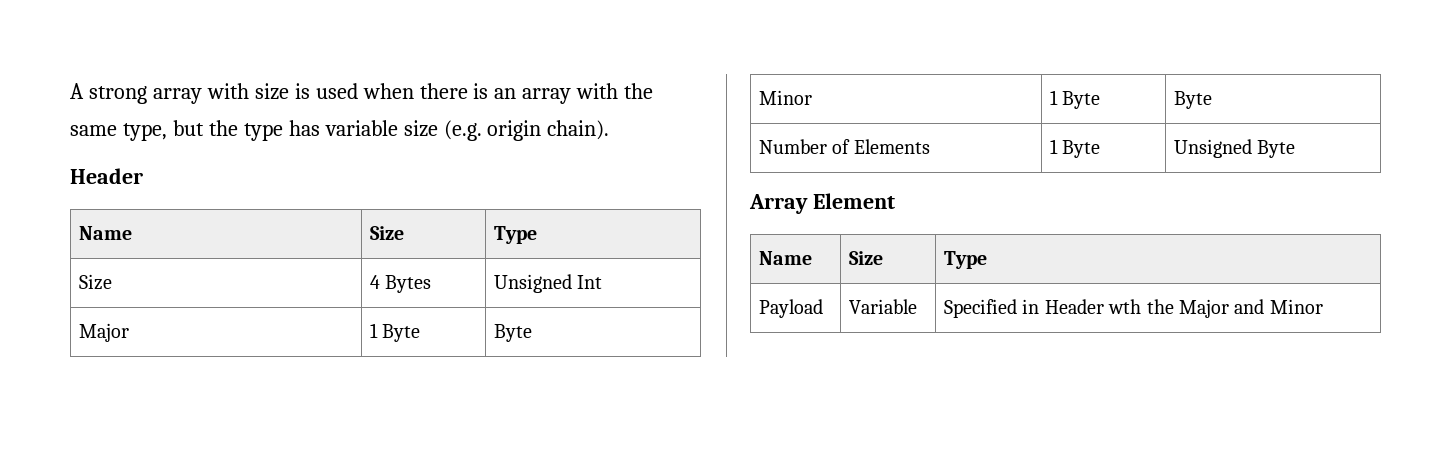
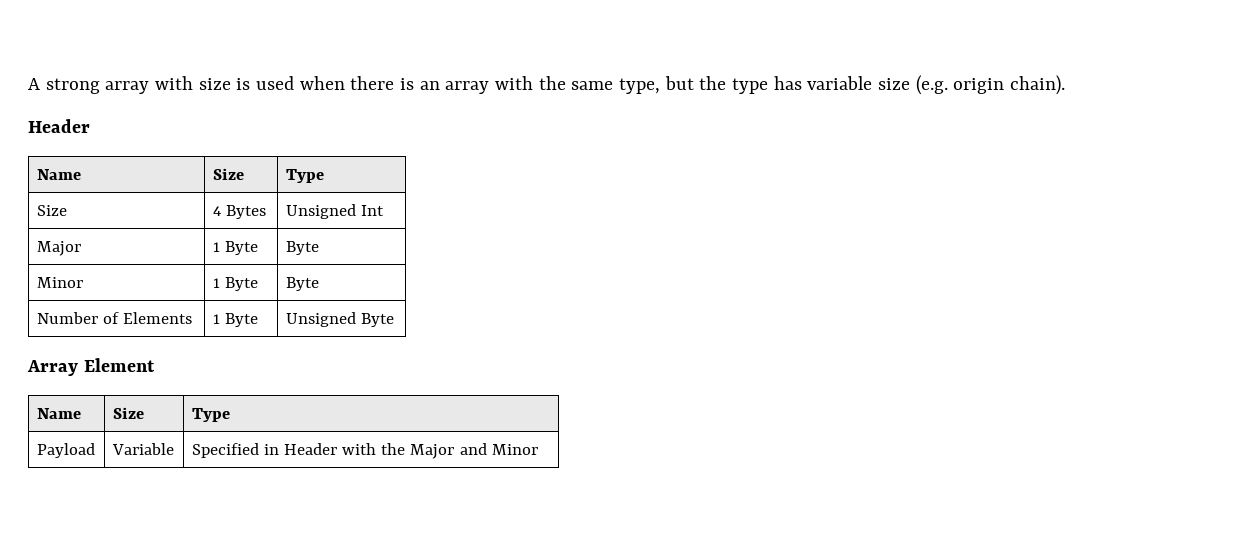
- Payload | Variable | Specified in Header wth the Major and Minor
+ Payload | Variable | Specified in Header with the Major and Minor

